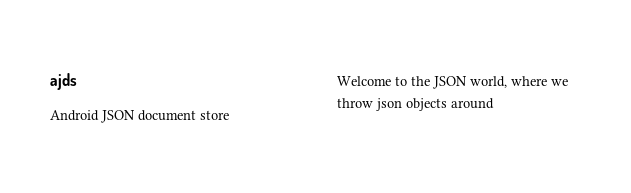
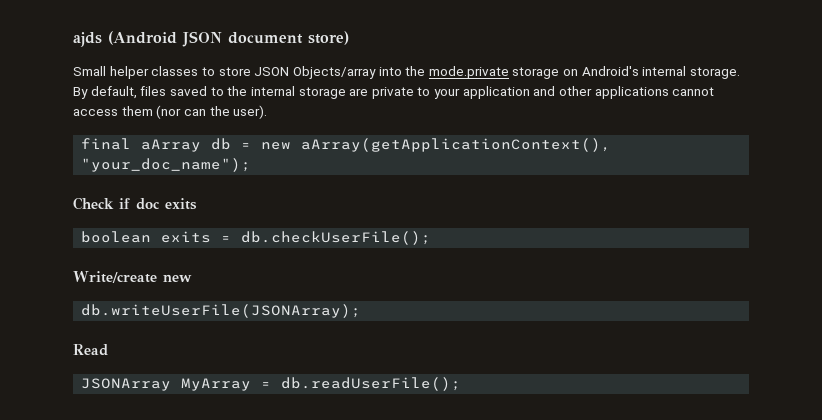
- ajds
- Android JSON document store
- Welcome to the JSON world, where we throw json objects around
+ ajds (Android JSON document store)
+ Small helper classes to store JSON Objects/array into the mode.private storage on Android's internal storage. By default, files saved to the internal storage are private to your application and other applications cannot access them (nor can the user).
+ final aArray db = new aArray(getApplicationContext(), "your_doc_name");
+ Check if doc exits
+ boolean exits = db.checkUserFile();
+ Write/create new
+ db.writeUserFile(JSONArray);
+ Read
+ JSONArray MyArray = db.readUserFile();

